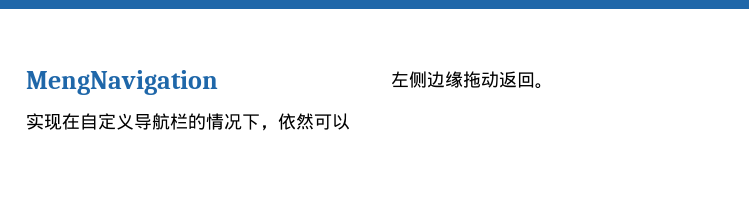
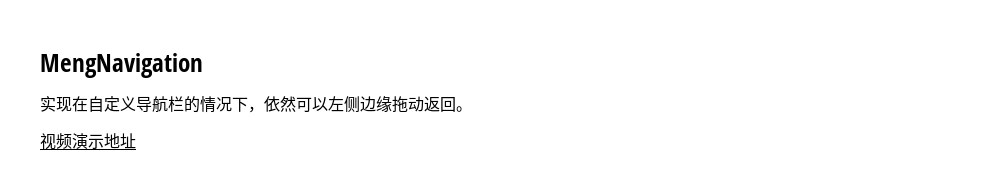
+ 视频演示地址

